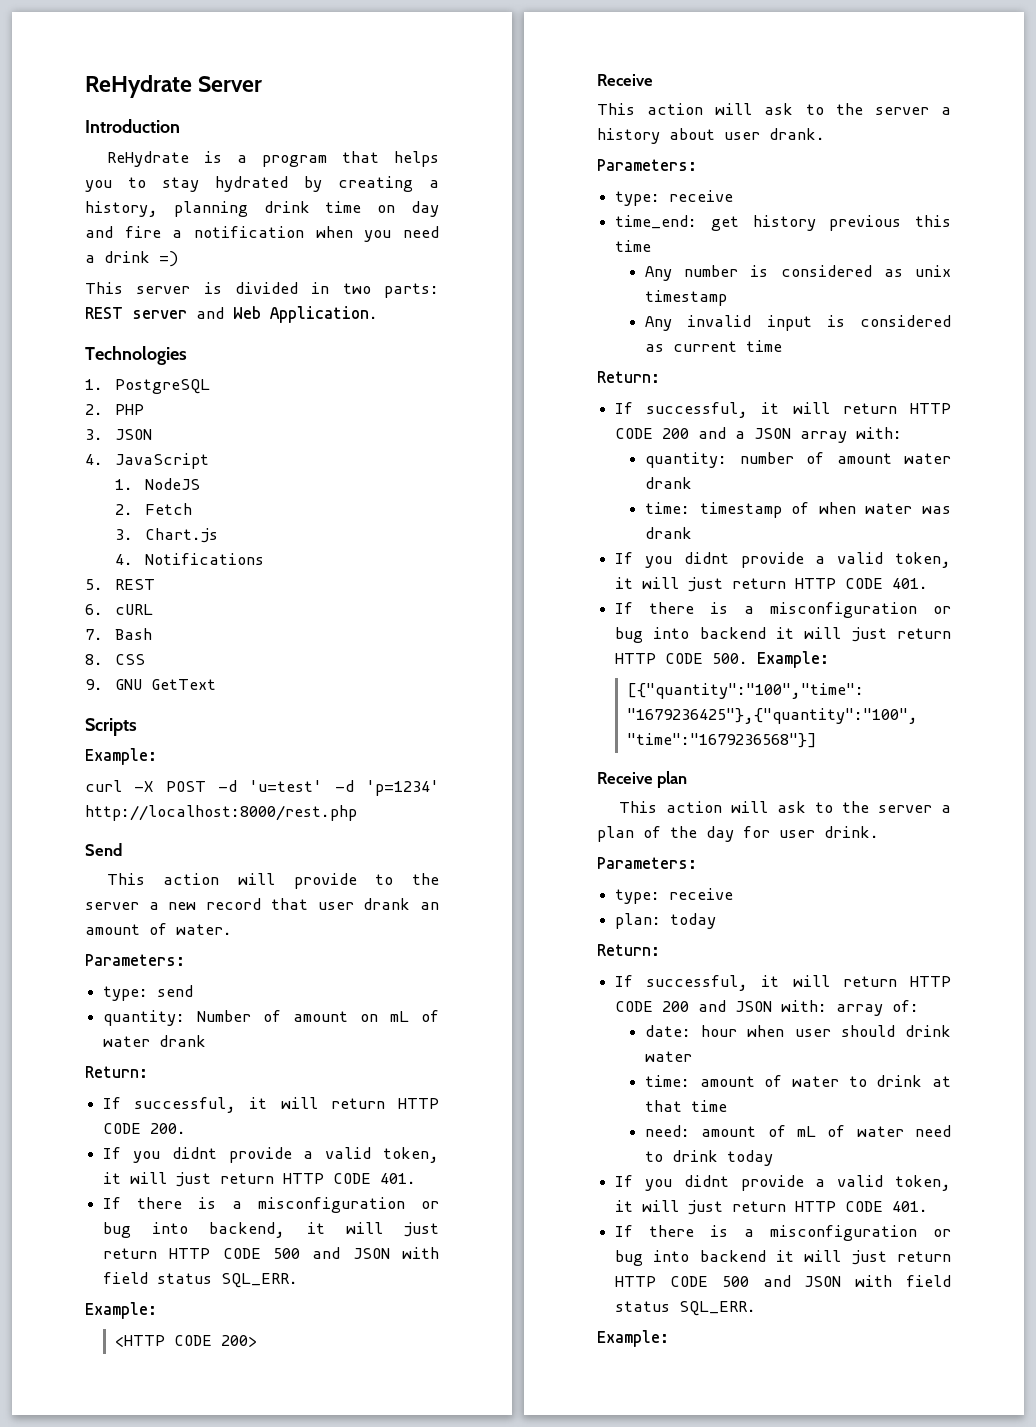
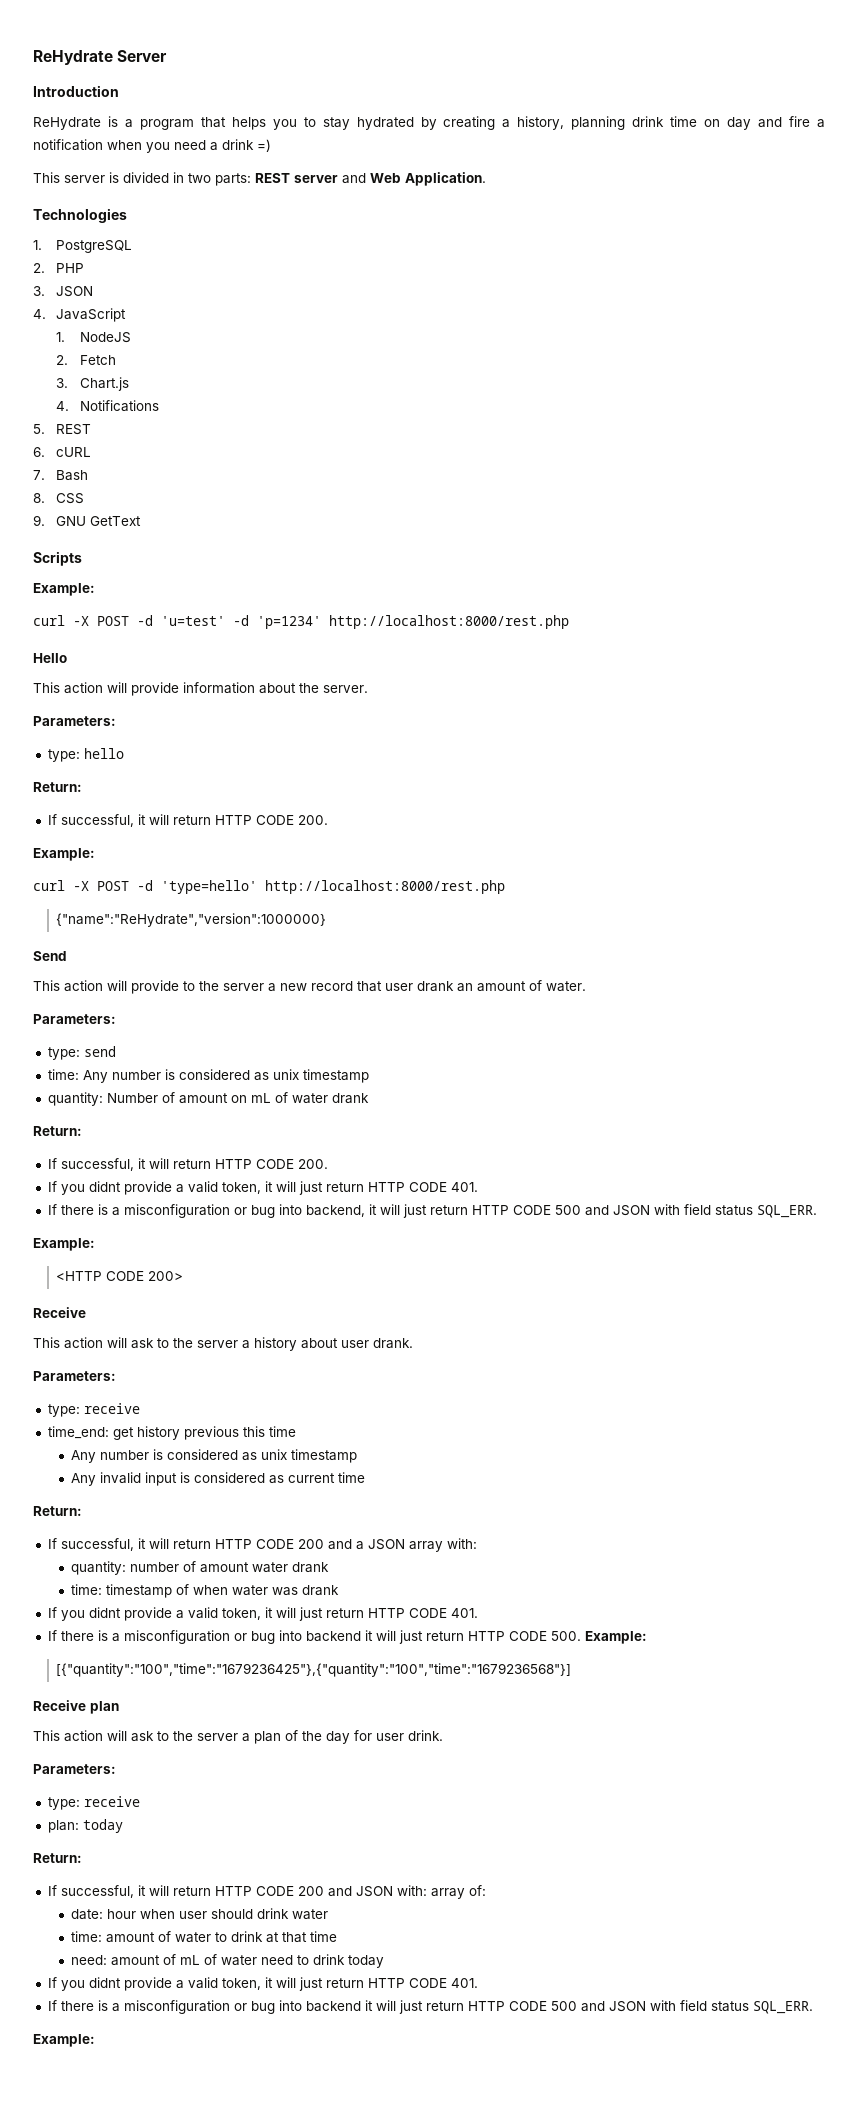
+ Hello
+ This action will provide information about the server.
+ Parameters:
+ type: hello
+ Return:
+ If successful, it will return HTTP CODE 200.
+ Example:
+ curl -X POST -d 'type=hello' http://localhost:8000/rest.php
+ {"name":"ReHydrate","version":1000000}
+ time: Any number is considered as unix timestamp

